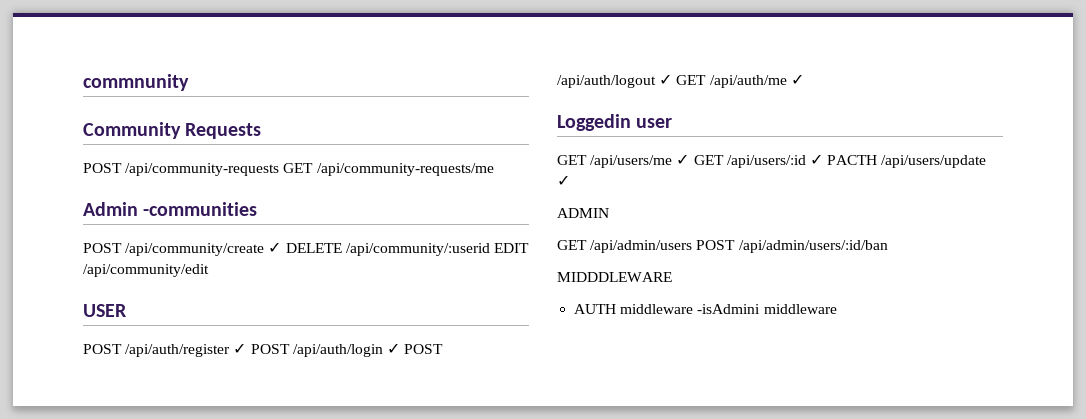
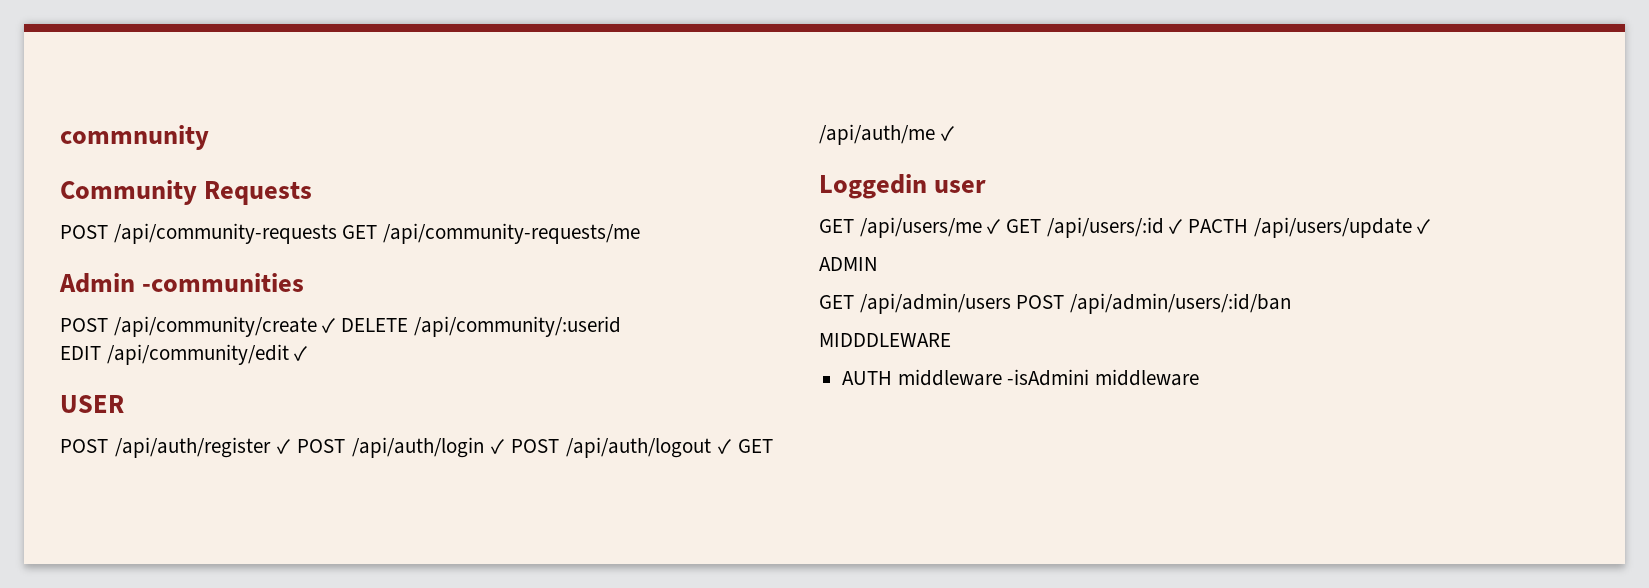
- POST /api/community/create ✓ DELETE /api/community/:userid EDIT /api/community/edit
+ POST /api/community/create ✓ DELETE /api/community/:userid
+ EDIT /api/community/edit ✓

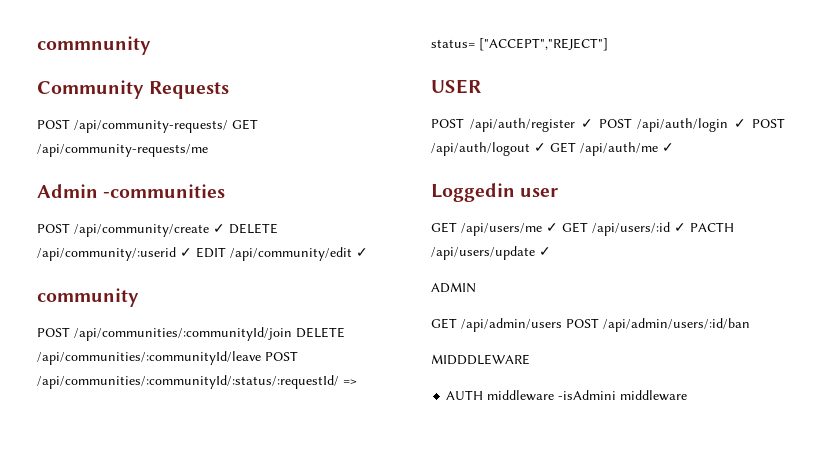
- POST /api/community-requests GET /api/community-requests/me
+ POST /api/community-requests/ GET /api/community-requests/me
- POST /api/community/create ✓ DELETE /api/community/:userid
- EDIT /api/community/edit ✓
+ POST /api/community/create ✓ DELETE /api/community/:userid ✓ EDIT /api/community/edit ✓
+ community
+ POST /api/communities/:communityId/join DELETE /api/communities/:communityId/leave POST /api/communities/:communityId/:status/:requestId/ => status= ["ACCEPT","REJECT"]

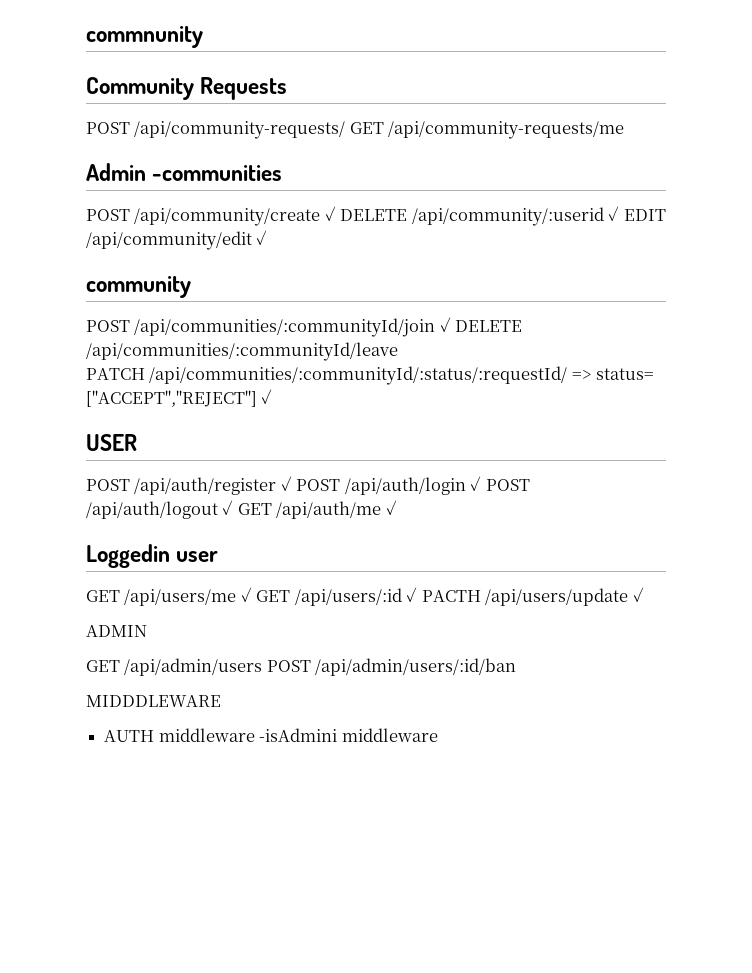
- POST /api/communities/:communityId/join DELETE /api/communities/:communityId/leave POST /api/communities/:communityId/:status/:requestId/ => status= ["ACCEPT","REJECT"]
+ POST /api/communities/:communityId/join ✓ DELETE /api/communities/:communityId/leave
+ PATCH /api/communities/:communityId/:status/:requestId/ => status= ["ACCEPT","REJECT"] ✓

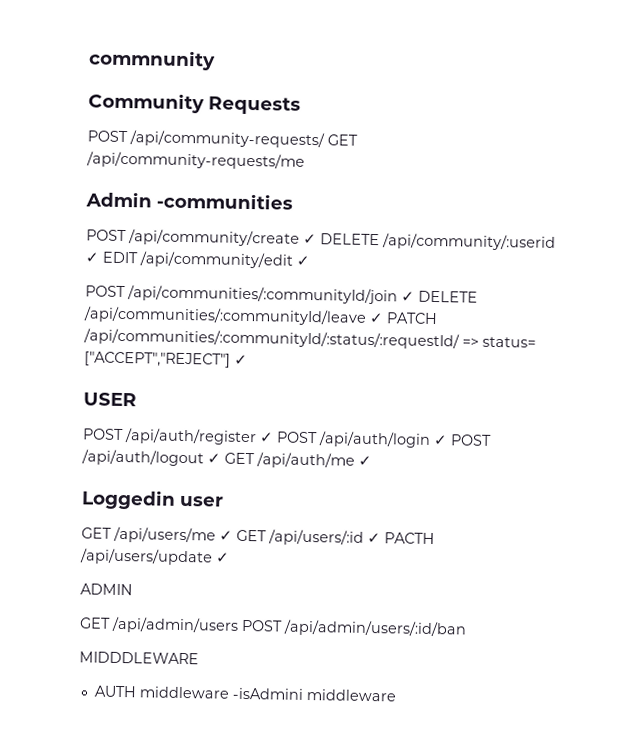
- community
- POST /api/communities/:communityId/join ✓ DELETE /api/communities/:communityId/leave
- PATCH /api/communities/:communityId/:status/:requestId/ => status= ["ACCEPT","REJECT"] ✓
+ POST /api/communities/:communityId/join ✓ DELETE /api/communities/:communityId/leave ✓ PATCH /api/communities/:communityId/:status/:requestId/ => status= ["ACCEPT","REJECT"] ✓

